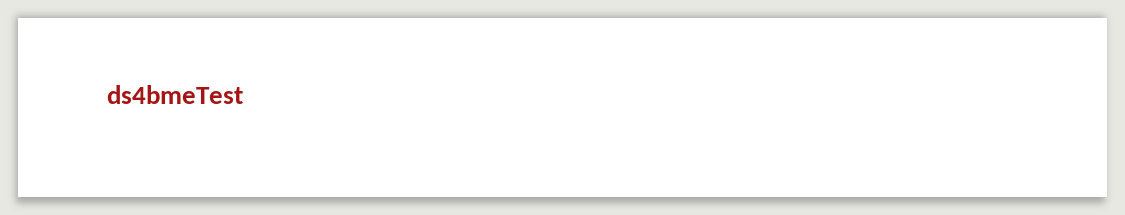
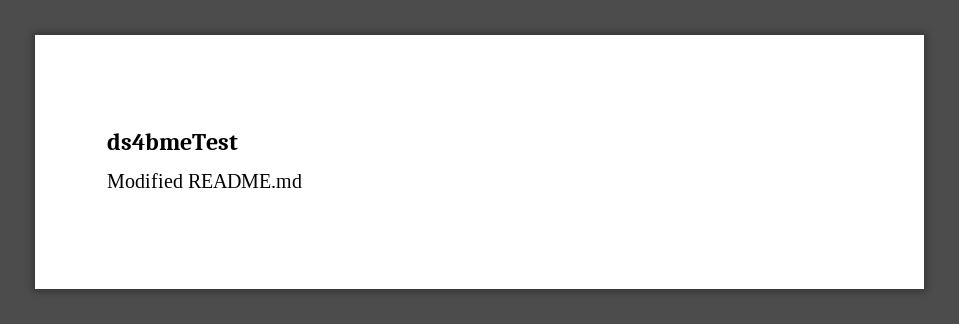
+ Modified README.md

